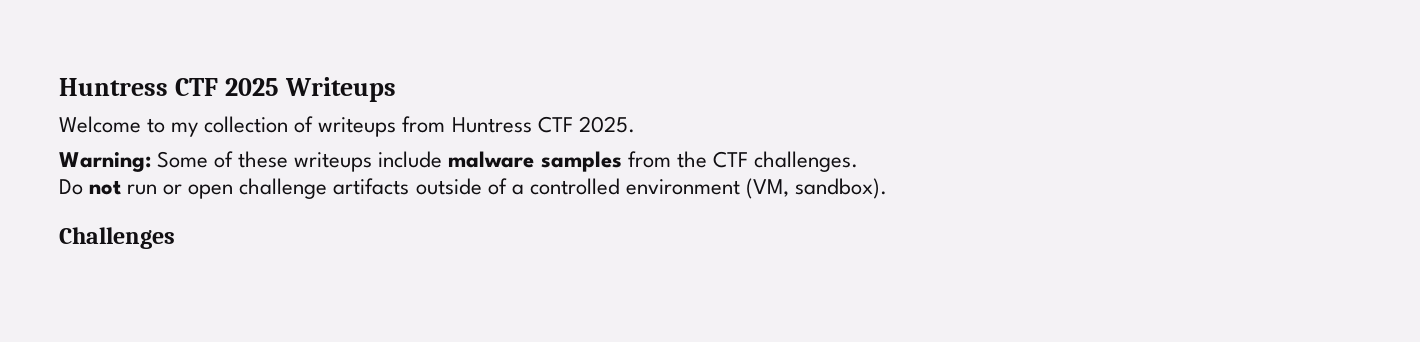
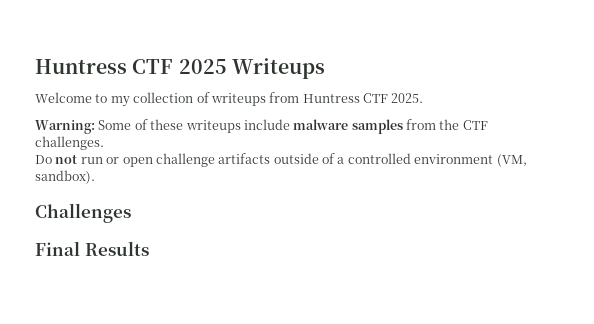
+ Final Results

